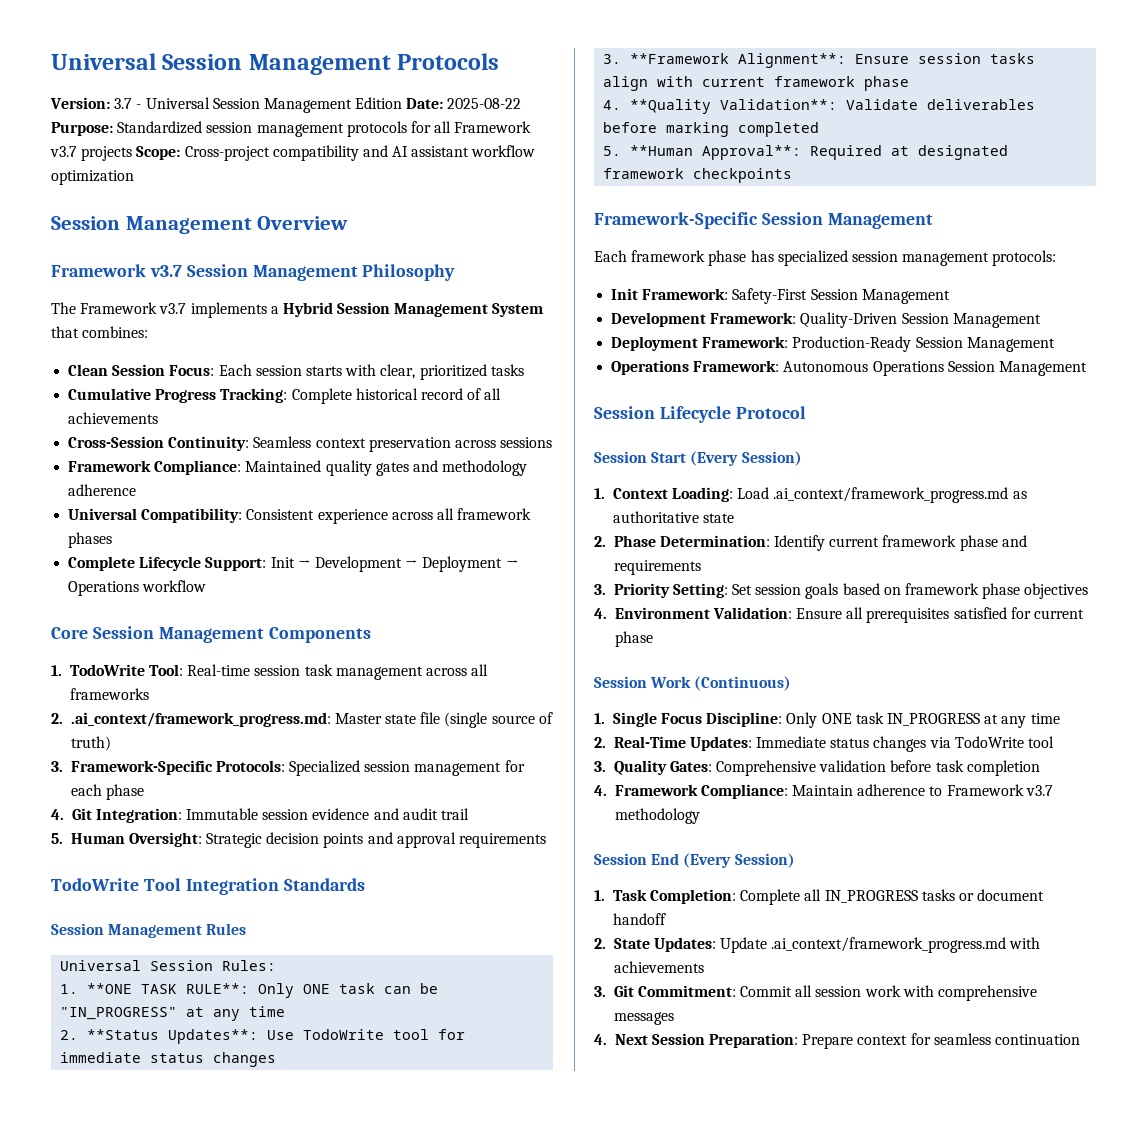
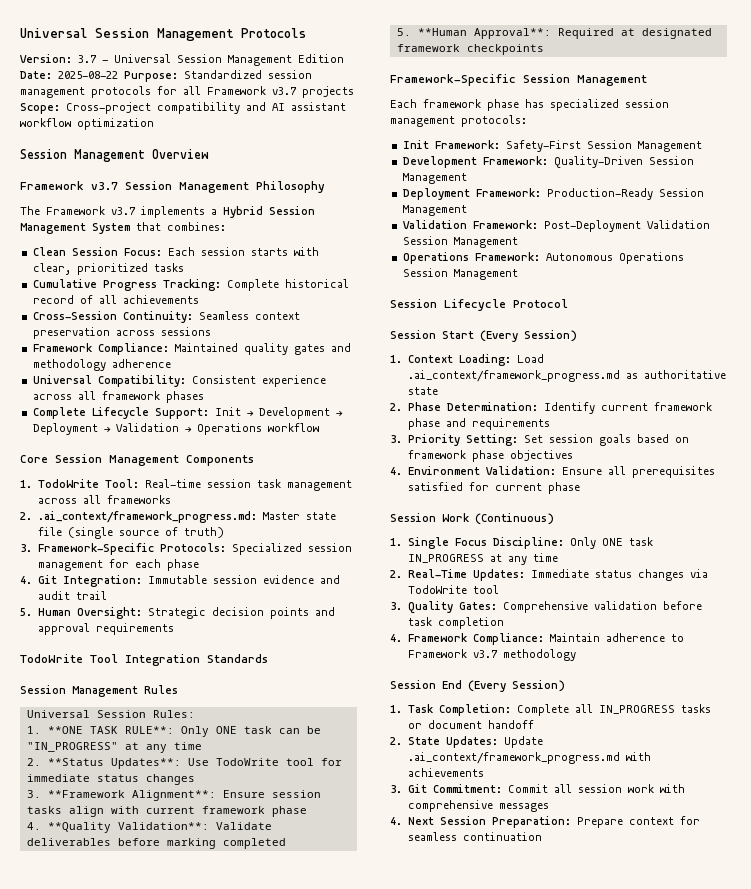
- Complete Lifecycle Support: Init → Development → Deployment → Operations workflow
+ Complete Lifecycle Support: Init → Development → Deployment → Validation → Operations workflow
+ Validation Framework: Post-Deployment Validation Session Management

